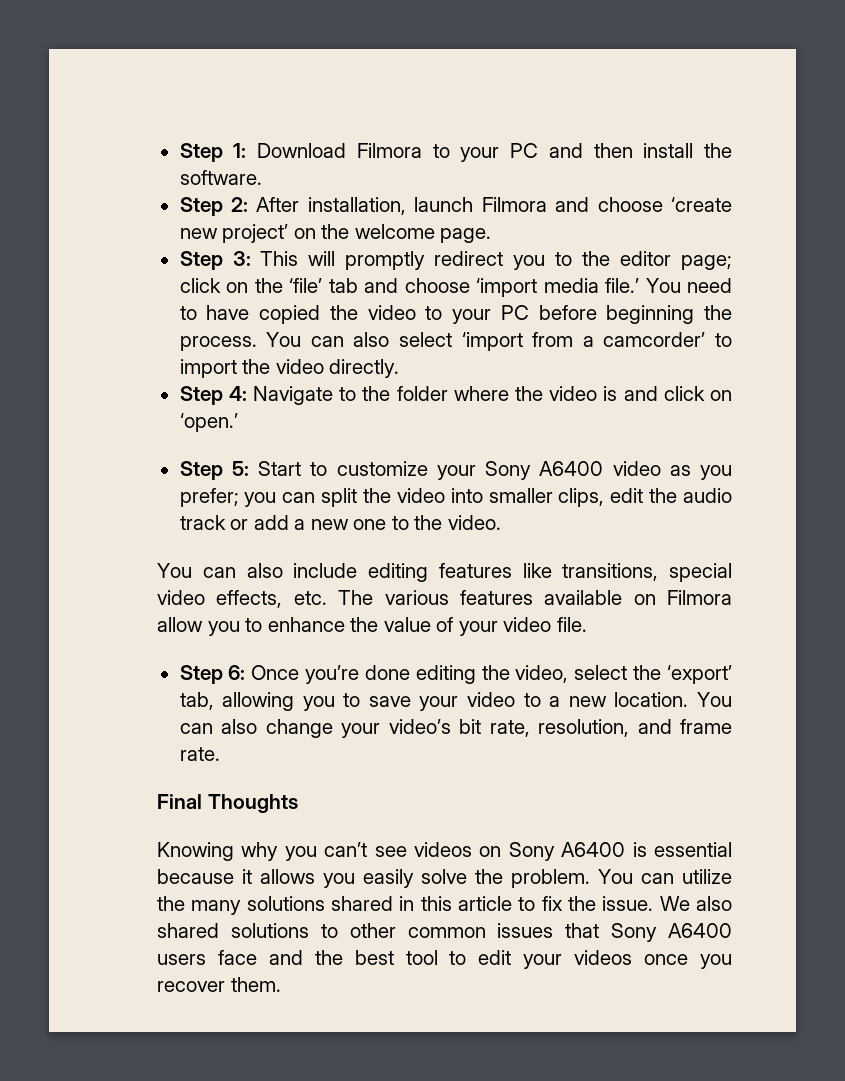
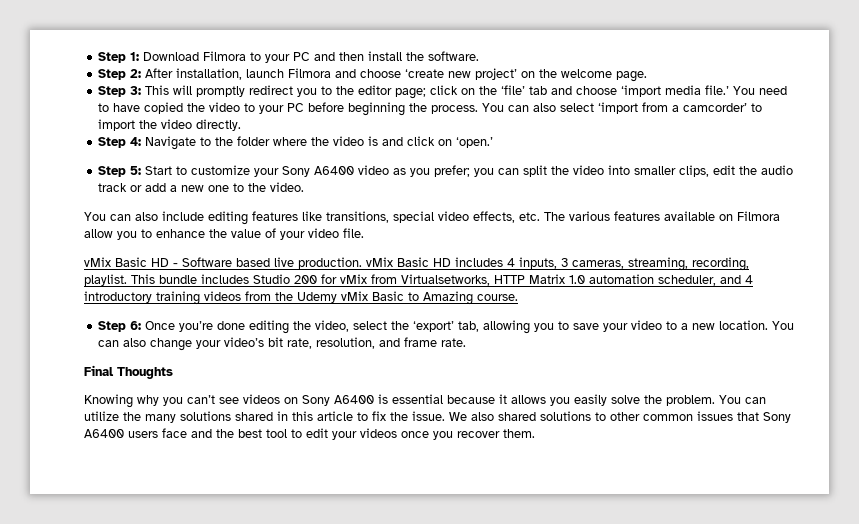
+ vMix Basic HD - Software based live production. vMix Basic HD includes 4 inputs, 3 cameras, streaming, recording, playlist. This bundle includes Studio 200 for vMix from Virtualsetworks, HTTP Matrix 1.0 automation scheduler, and 4 introductory training videos from the Udemy vMix Basic to Amazing course.

